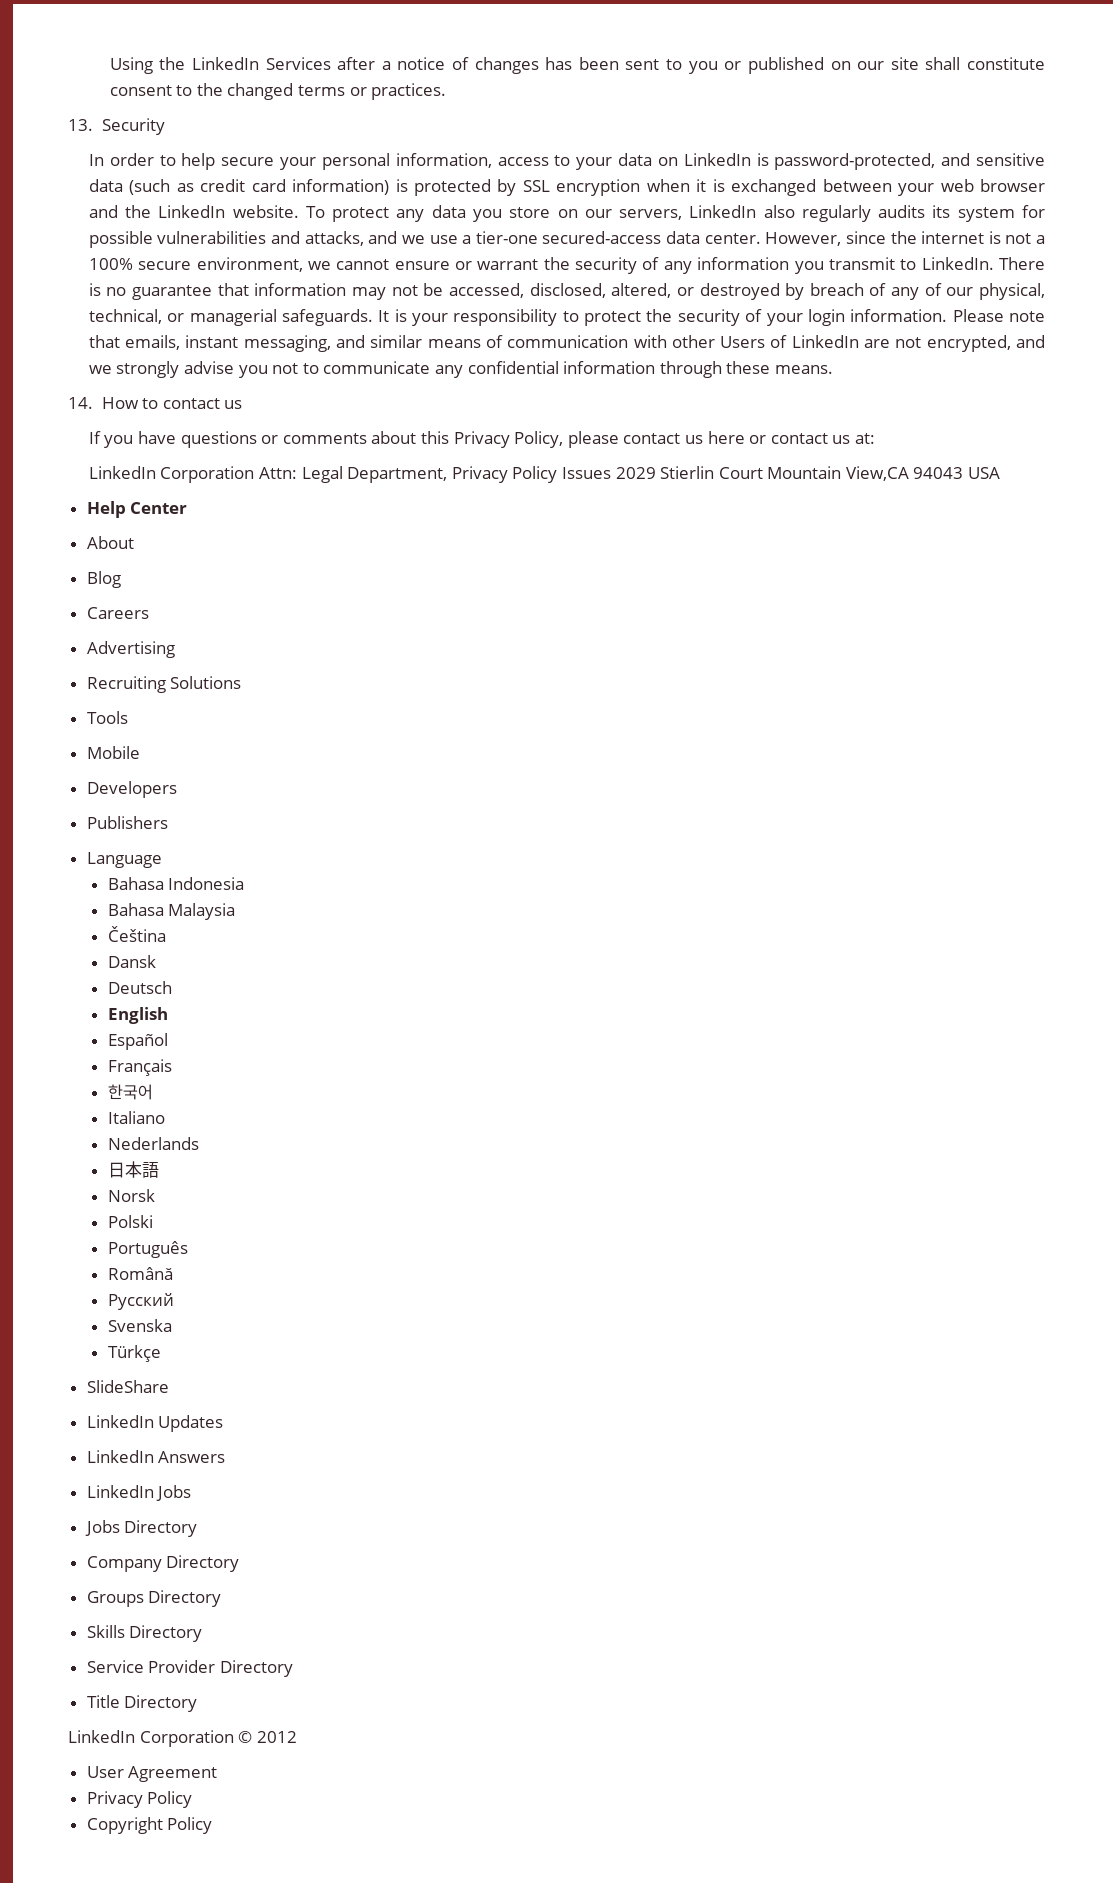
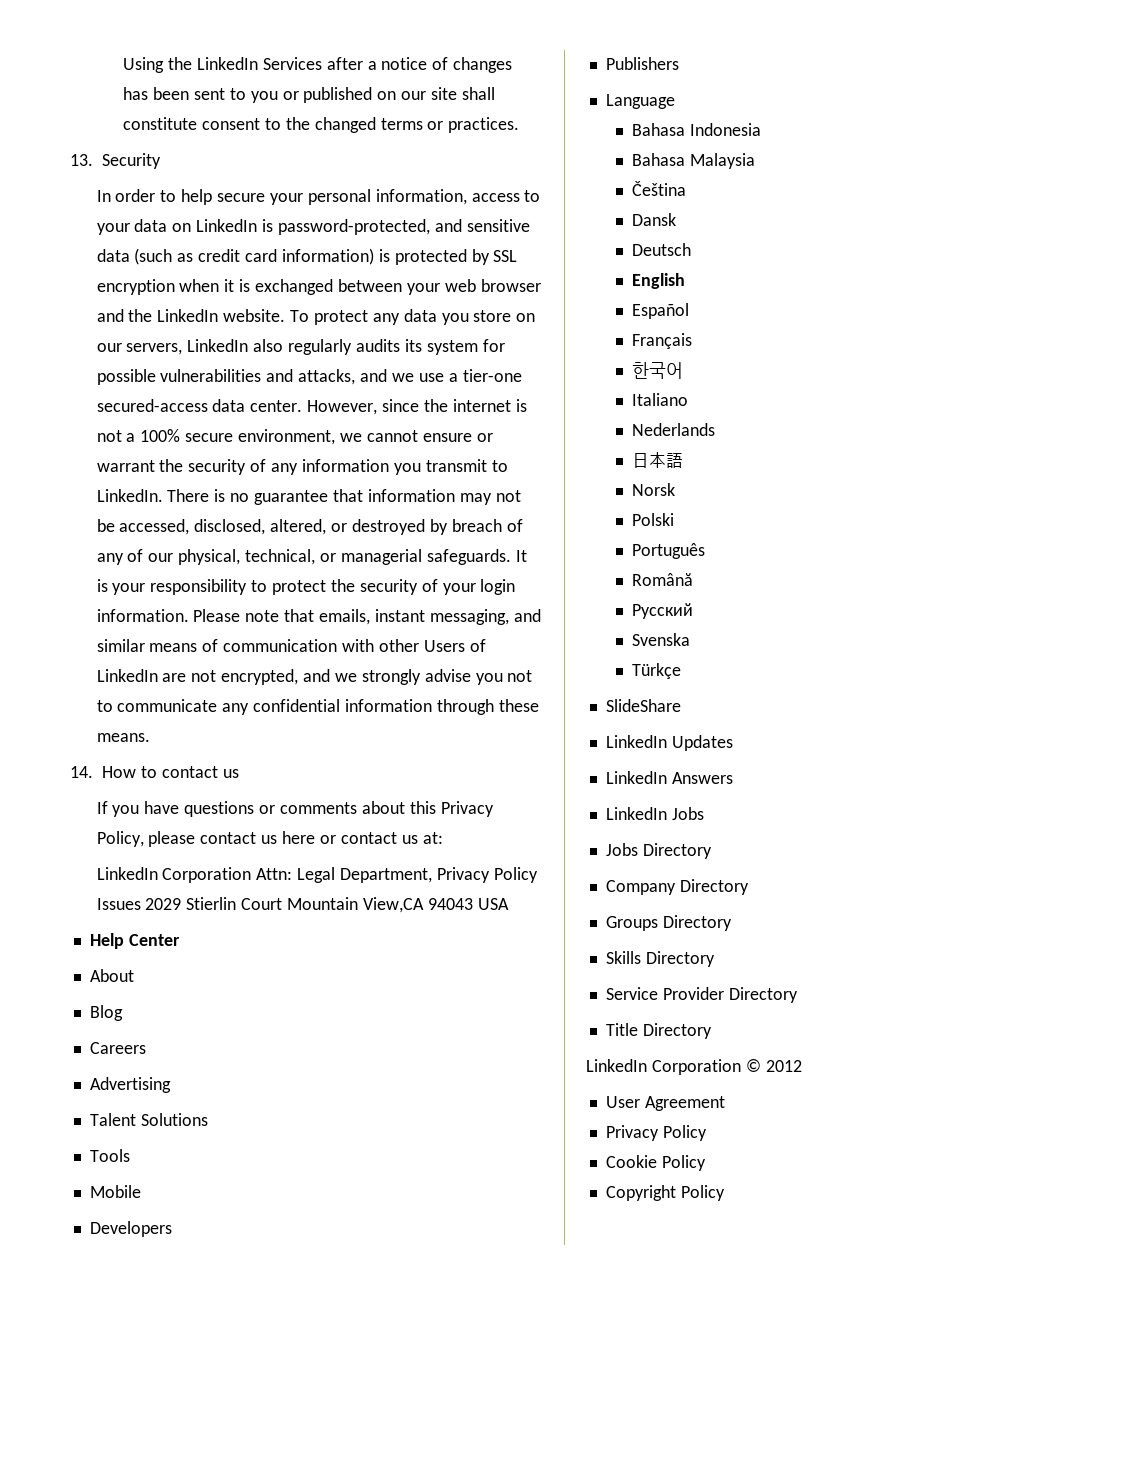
- Recruiting Solutions
+ Talent Solutions
+ Cookie Policy

